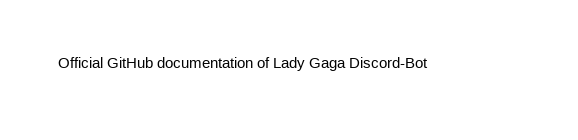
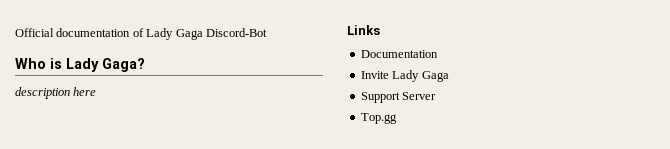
- Official GitHub documentation of Lady Gaga Discord-Bot
+ Official documentation of Lady Gaga Discord-Bot
+ Who is Lady Gaga?
+ description here
+ Links
+ Documentation
+ Invite Lady Gaga
+ Support Server
+ Top.gg

